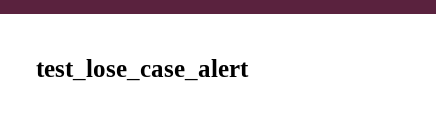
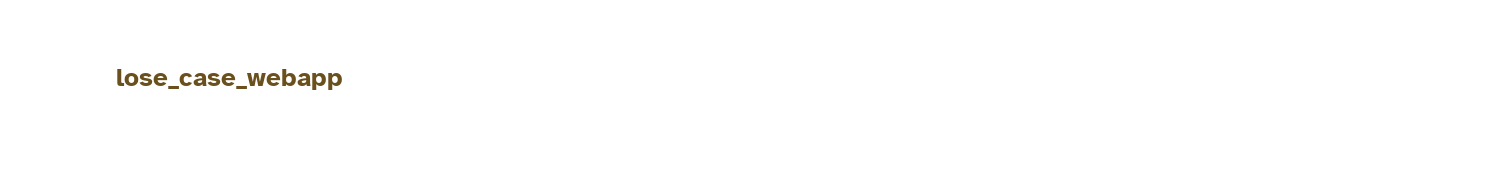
- test_lose_case_alert
+ lose_case_webapp

